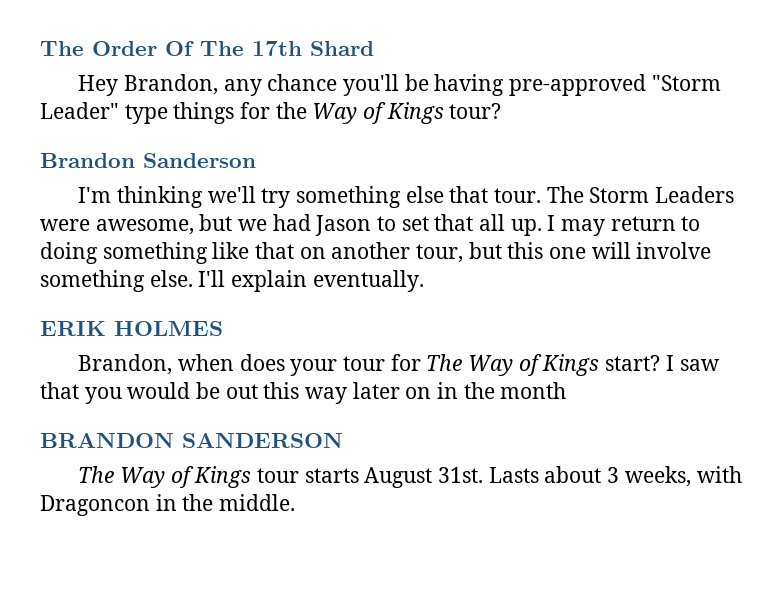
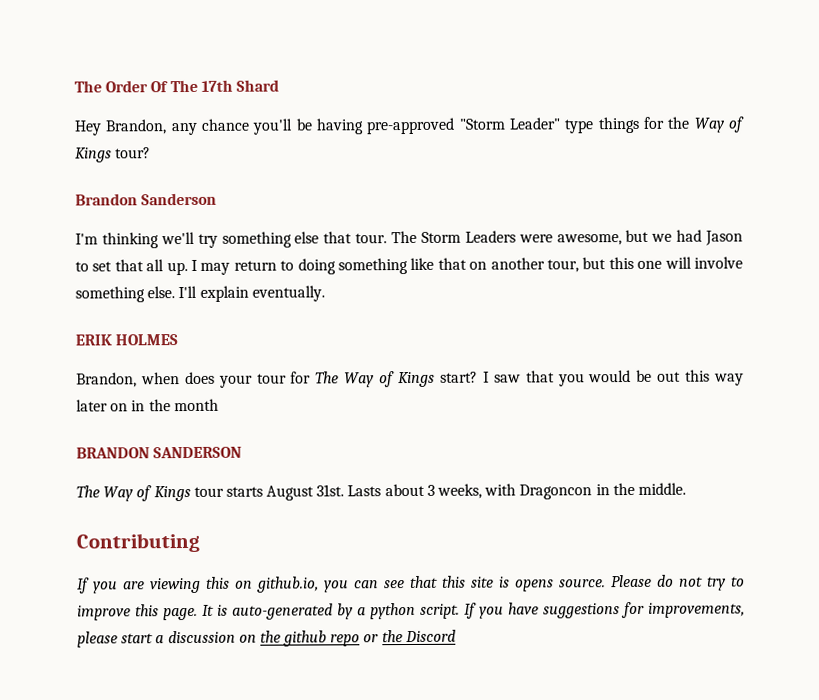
+ Contributing
+ If you are viewing this on github.io, you can see that this site is opens source. Please do not try to improve this page. It is auto-generated by a python script. If you have suggestions for improvements, please start a discussion on the github repo or the Discord

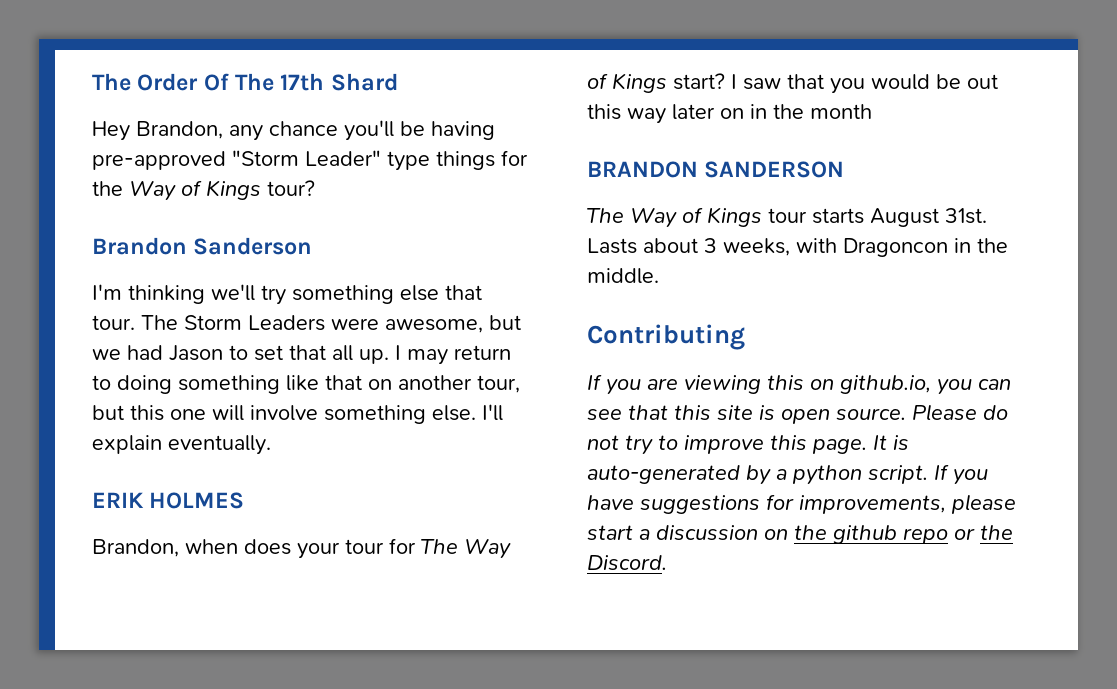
- If you are viewing this on github.io, you can see that this site is opens source.
+ If you are viewing this on github.io, you can see that this site is open source.
- If you have suggestions for improvements, please start a discussion on the github repo or the Discord
+ If you have suggestions for improvements, please start a discussion on the github repo or the Discord.

